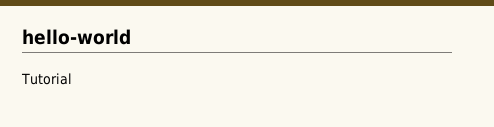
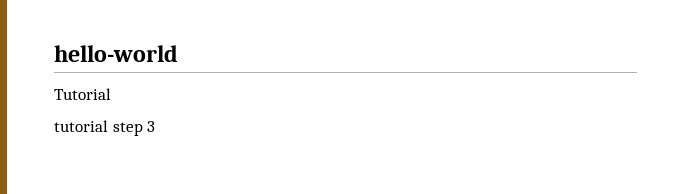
+ tutorial step 3

